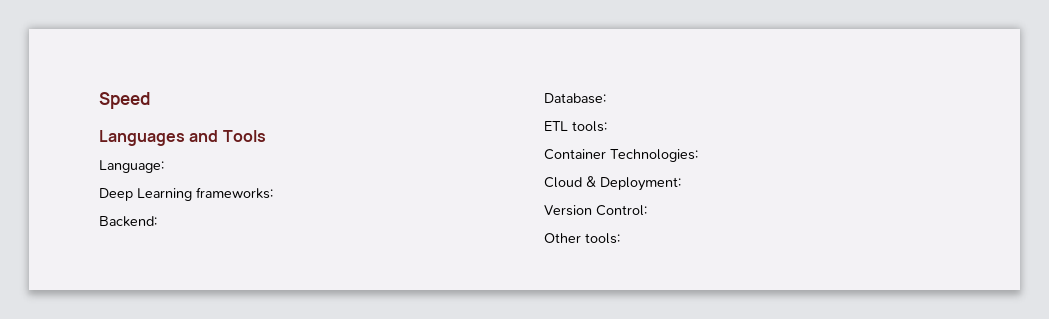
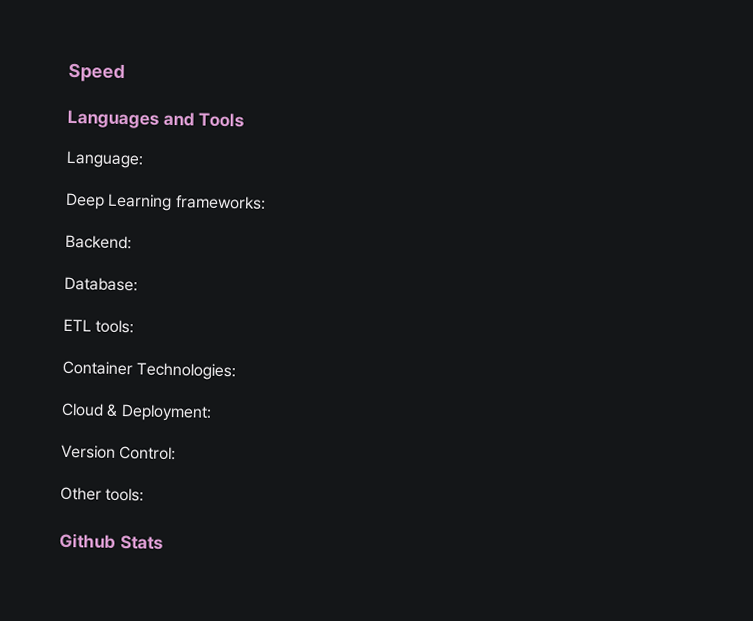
+ Github Stats

